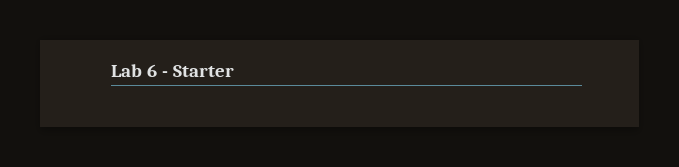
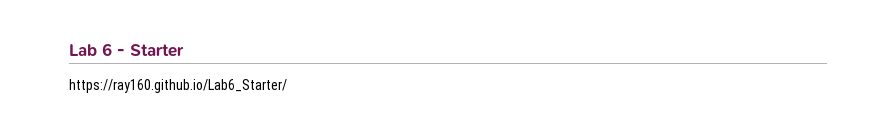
+ https://ray160.github.io/Lab6_Starter/

